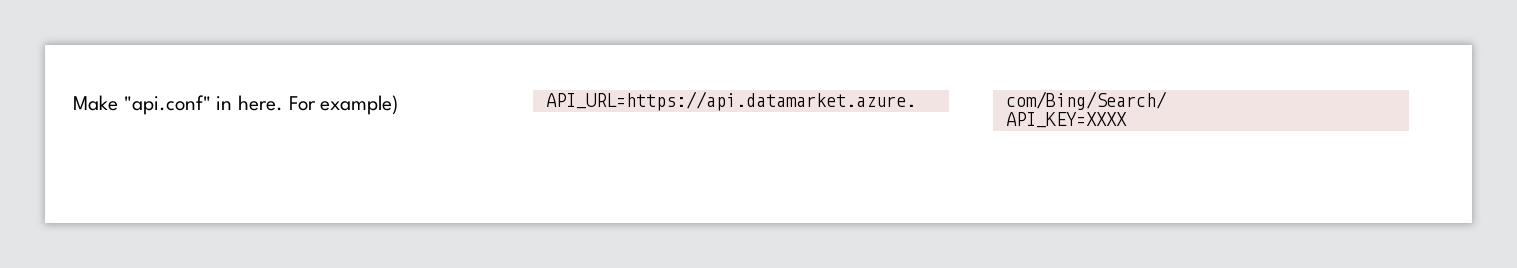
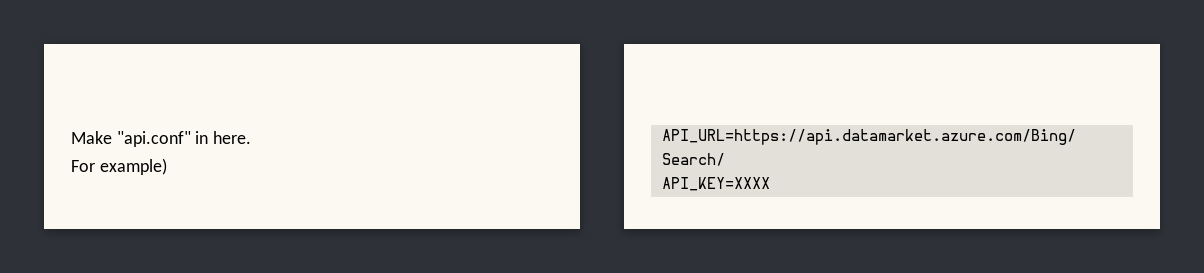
- Make "api.conf" in here. For example)
+ Make "api.conf" in here.
+ For example)

